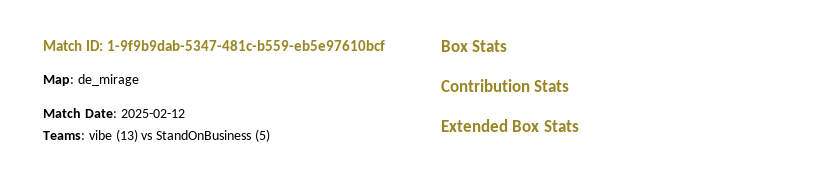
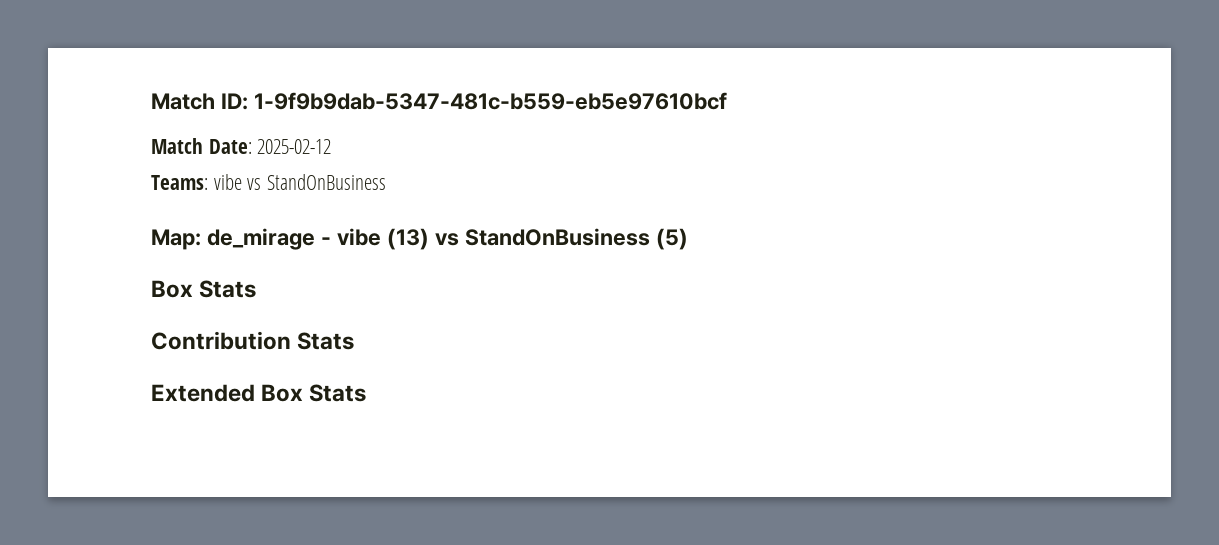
- Map: de_mirage
- Teams: vibe (13) vs StandOnBusiness (5)
+ Teams: vibe vs StandOnBusiness
+ Map: de_mirage - vibe (13) vs StandOnBusiness (5)

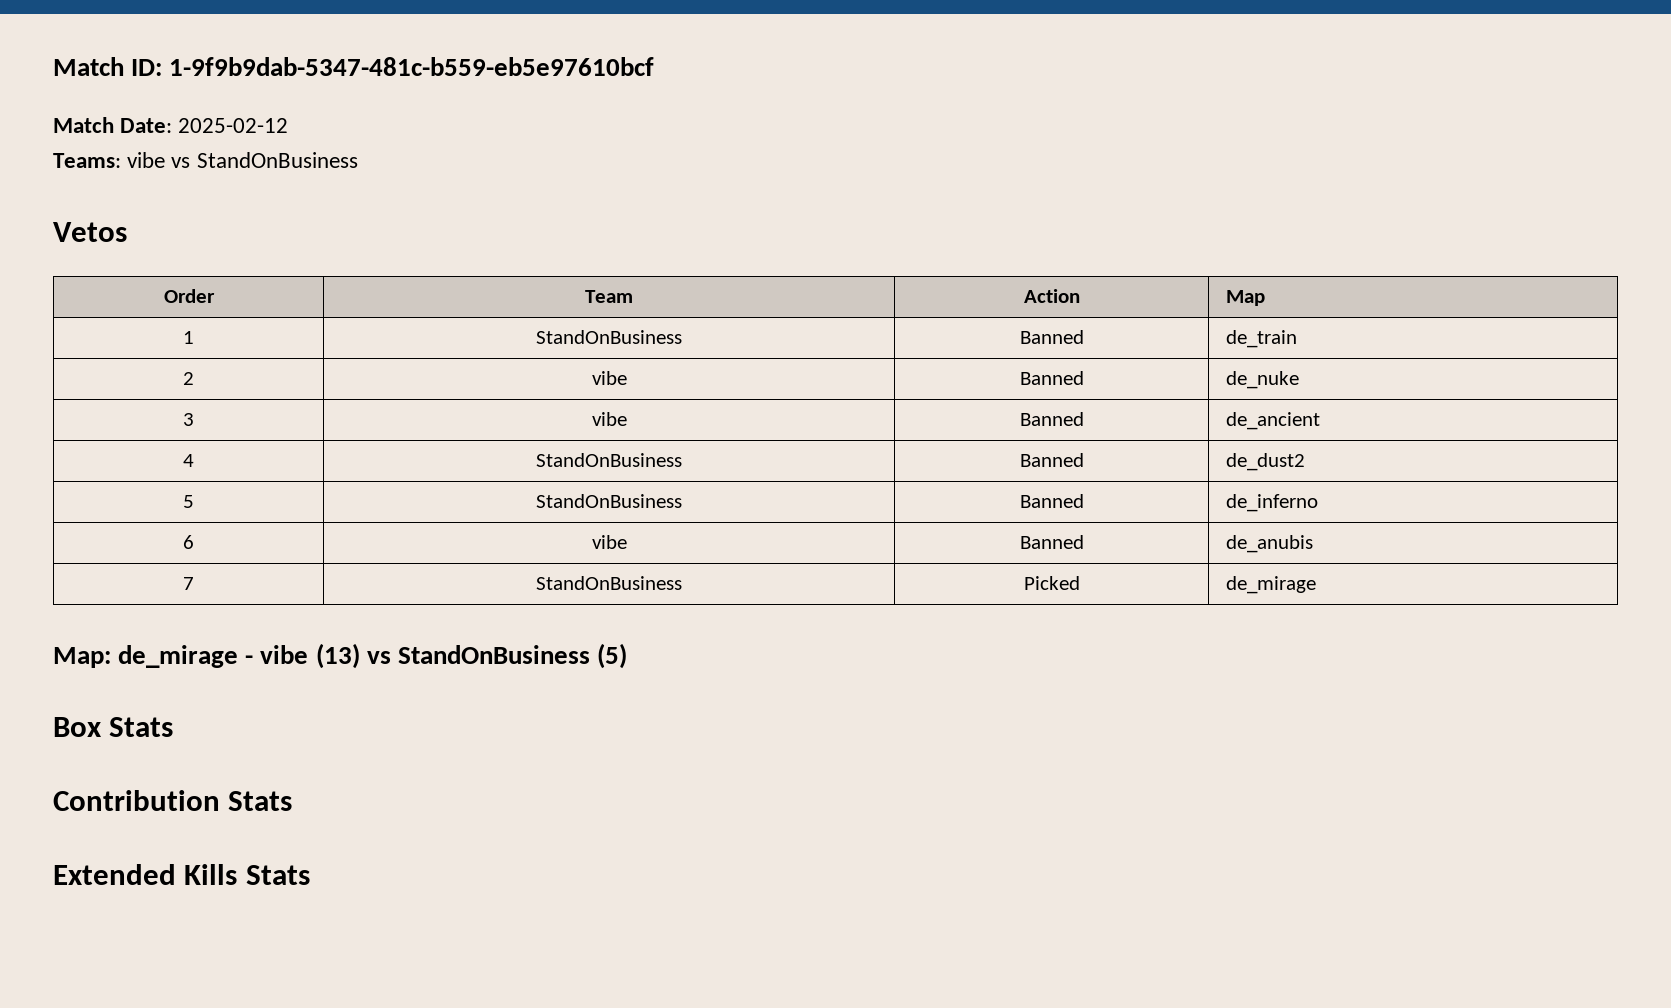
+ Vetos
+ Order | Team | Action | Map
+ 1 | StandOnBusiness | Banned | de_train
+ 2 | vibe | Banned | de_nuke
+ 3 | vibe | Banned | de_ancient
+ 4 | StandOnBusiness | Banned | de_dust2
+ 5 | StandOnBusiness | Banned | de_inferno
+ 6 | vibe | Banned | de_anubis
+ 7 | StandOnBusiness | Picked | de_mirage
- Extended Box Stats
+ Extended Kills Stats

